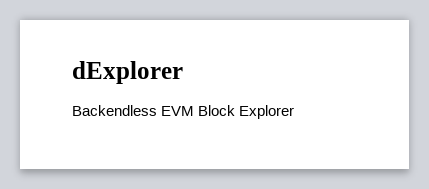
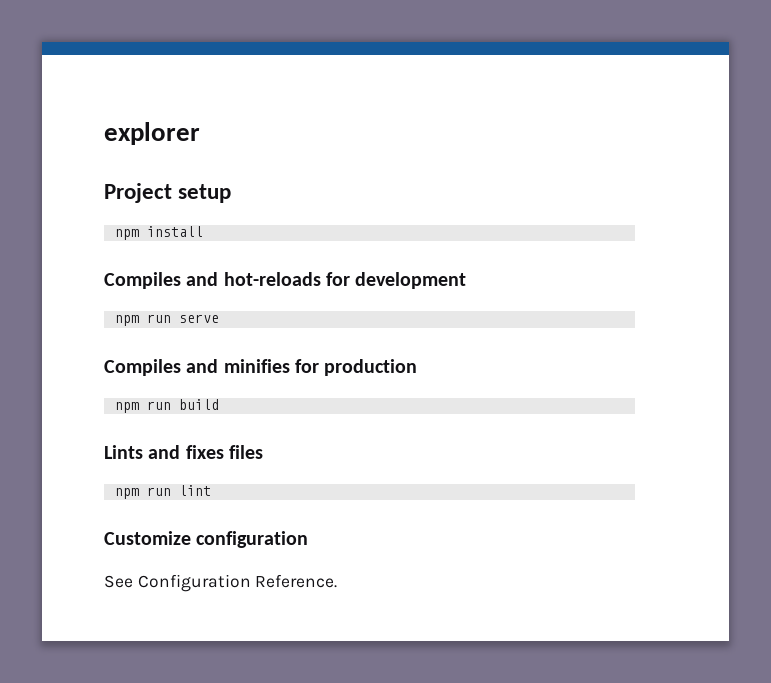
- dExplorer
- Backendless EVM Block Explorer
+ explorer
+ Project setup
+ npm install
+ Compiles and hot-reloads for development
+ npm run serve
+ Compiles and minifies for production
+ npm run build
+ Lints and fixes files
+ npm run lint
+ Customize configuration
+ See Configuration Reference.

